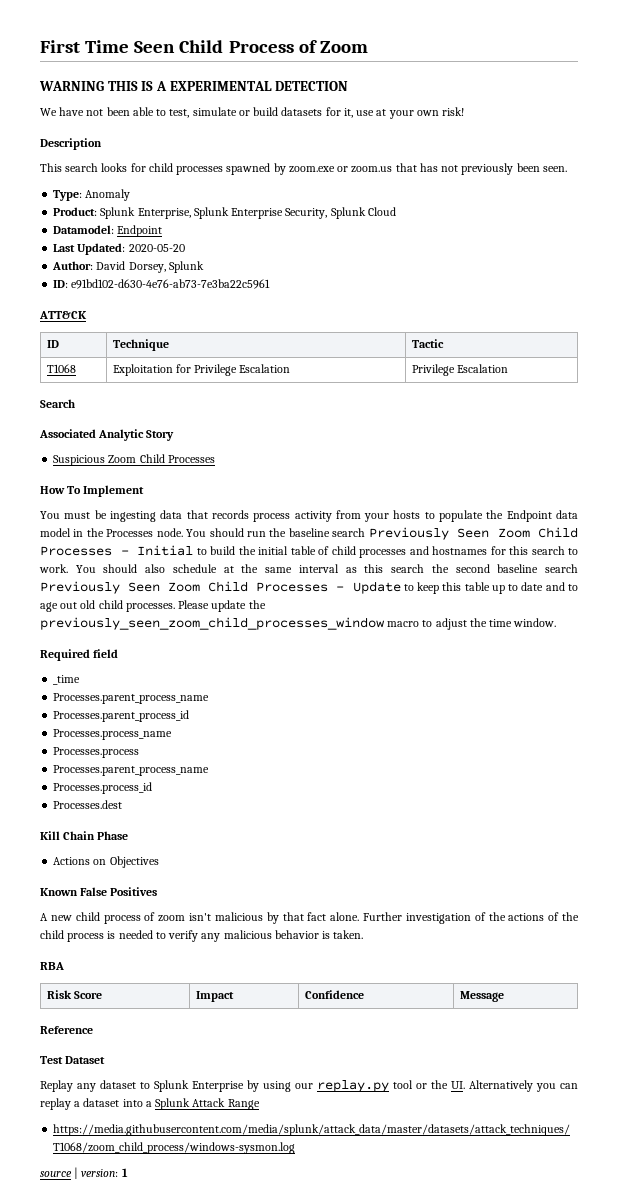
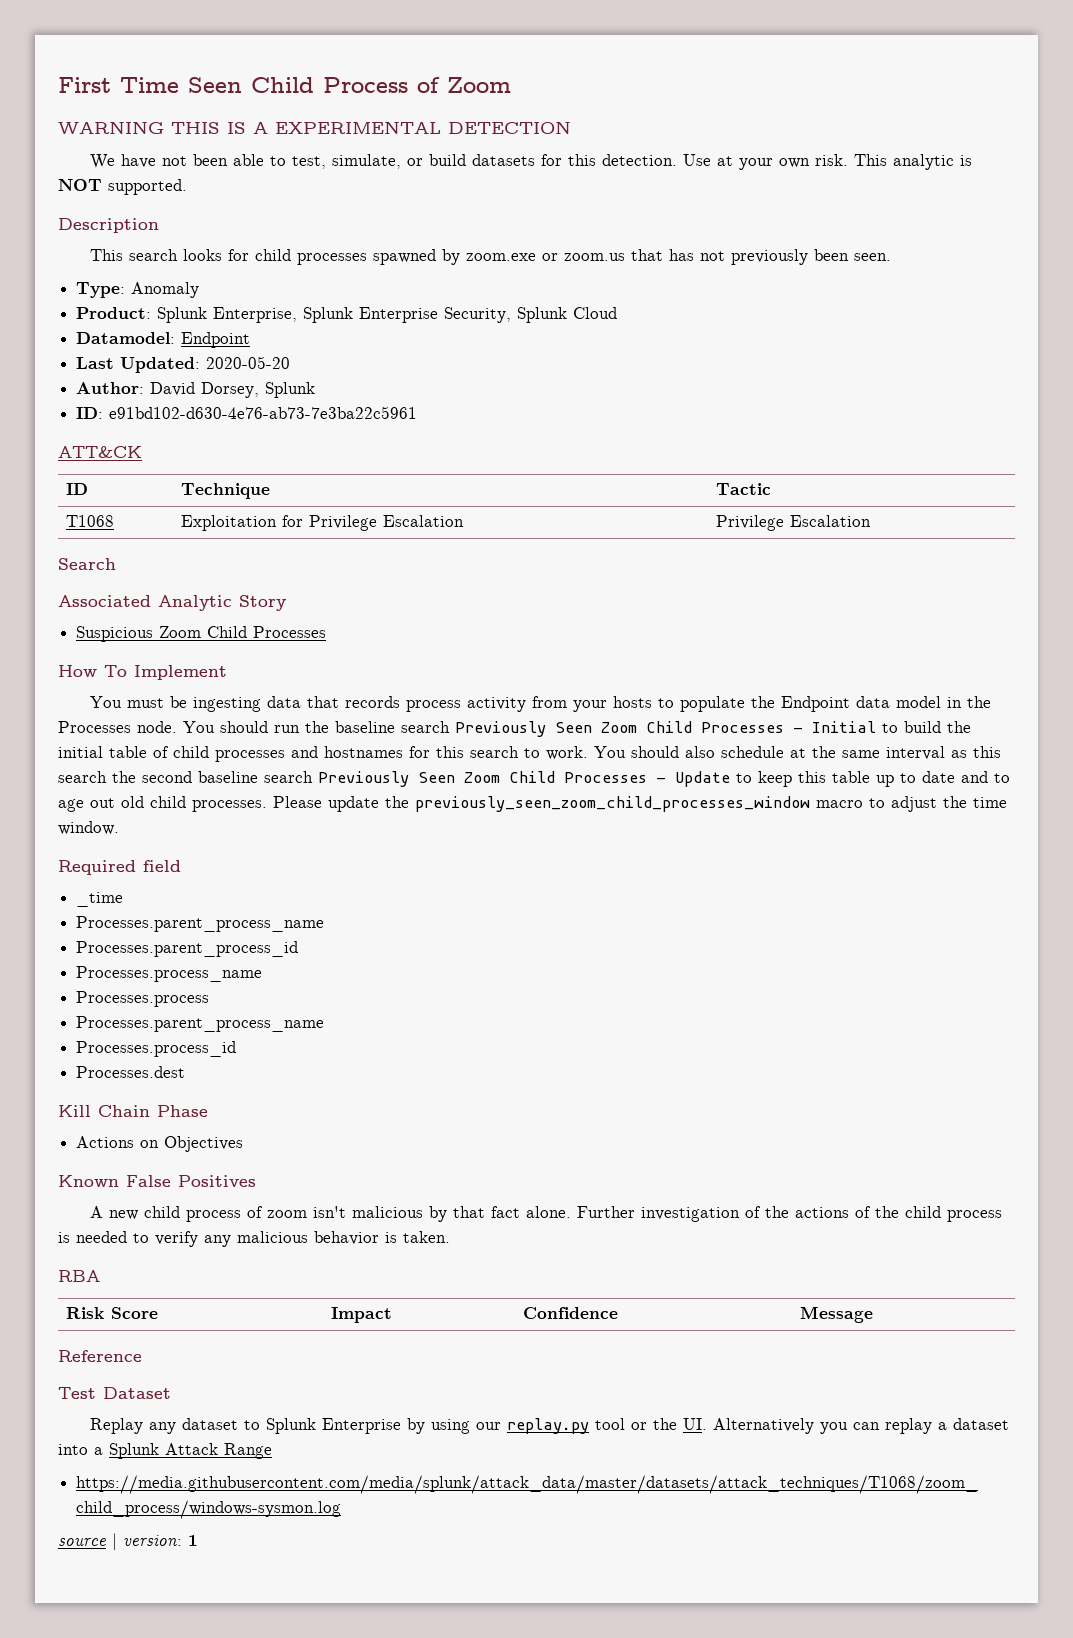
- We have not been able to test, simulate or build datasets for it, use at your own risk!
+ We have not been able to test, simulate, or build datasets for this detection. Use at your own risk. This analytic is NOT supported.

